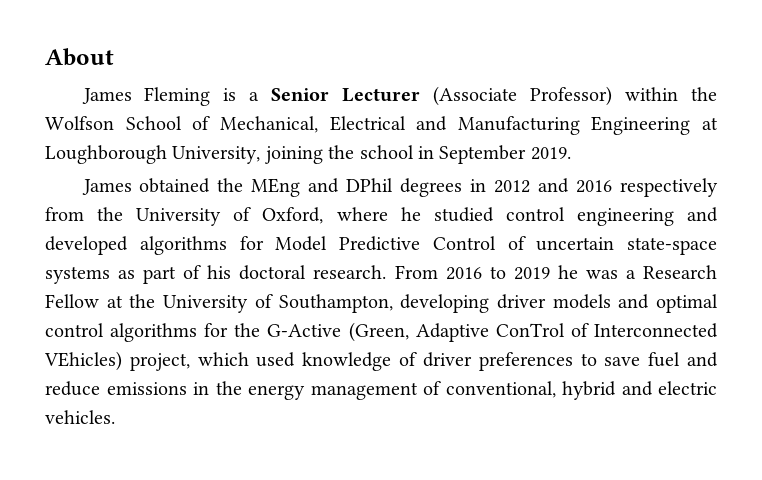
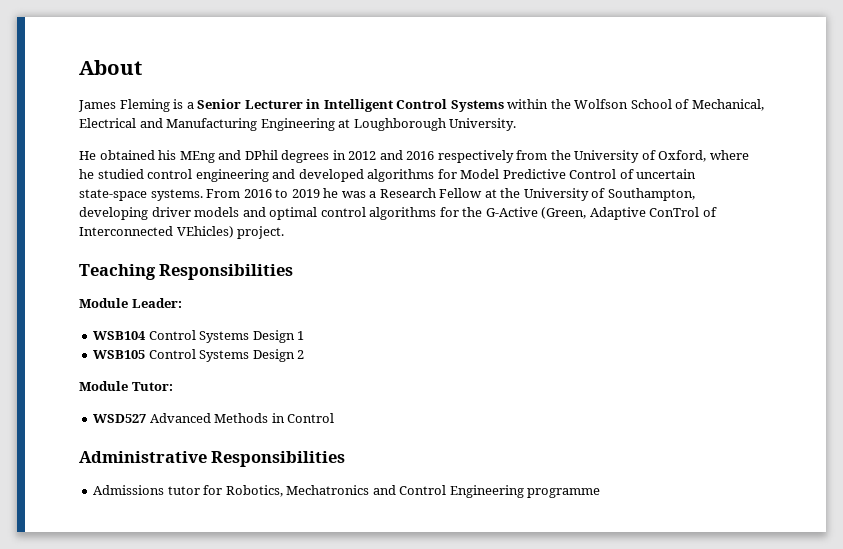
- James Fleming is a Senior Lecturer (Associate Professor) within the Wolfson School of Mechanical, Electrical and Manufacturing Engineering at Loughborough University, joining the school in September 2019.
- James obtained the MEng and DPhil degrees in 2012 and 2016 respectively from the University of Oxford, where he studied control engineering and developed algorithms for Model Predictive Control of uncertain state-space systems as part of his doctoral research.
+ James Fleming is a Senior Lecturer in Intelligent Control Systems within the Wolfson School of Mechanical, Electrical and Manufacturing Engineering at Loughborough University.
+ He obtained his MEng and DPhil degrees in 2012 and 2016 respectively from the University of Oxford, where he studied control engineering and developed algorithms for Model Predictive Control of uncertain state-space systems.
- From 2016 to 2019 he was a Research Fellow at the University of Southampton, developing driver models and optimal control algorithms for the G-Active (Green, Adaptive ConTrol of Interconnected VEhicles) project, which used knowledge of driver preferences to save fuel and reduce emissions in the energy management of conventional, hybrid and electric vehicles.
+ From 2016 to 2019 he was a Research Fellow at the University of Southampton, developing driver models and optimal control algorithms for the G-Active (Green, Adaptive ConTrol of Interconnected VEhicles) project.
+ Teaching Responsibilities
+ Module Leader:
+ WSB104 Control Systems Design 1
+ WSB105 Control Systems Design 2
+ Module Tutor:
+ WSD527 Advanced Methods in Control
+ Administrative Responsibilities
+ Admissions tutor for Robotics, Mechatronics and Control Engineering programme

